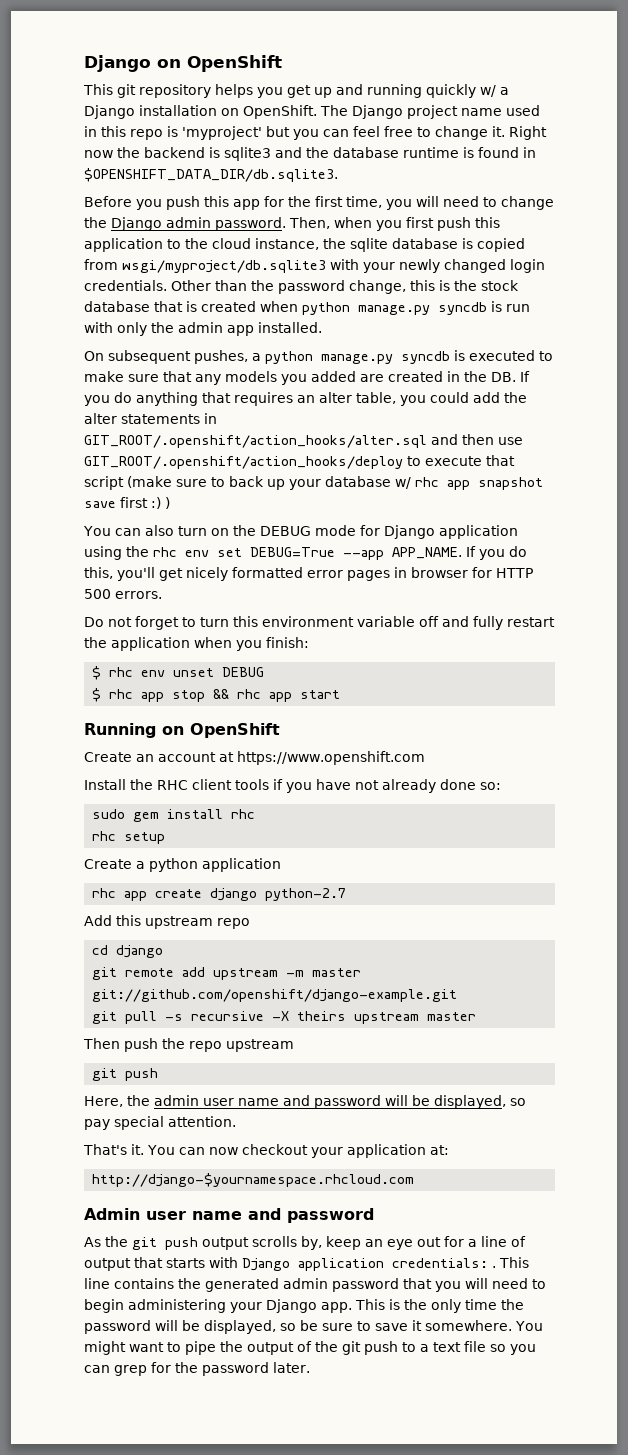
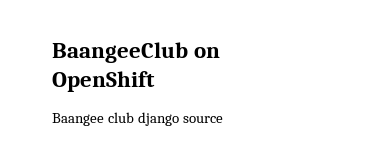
- Django on OpenShift
- This git repository helps you get up and running quickly w/ a Django installation on OpenShift. The Django project name used in this repo is 'myproject' but you can feel free to change it. Right now the backend is sqlite3 and the database runtime is found in $OPENSHIFT_DATA_DIR/db.sqlite3.
- Before you push this app for the first time, you will need to change the Django admin password. Then, when you first push this application to the cloud instance, the sqlite database is copied from wsgi/myproject/db.sqlite3 with your newly changed login credentials. Other than the password change, this is the stock database that is created when python manage.py syncdb is run with only the admin app installed.
- On subsequent pushes, a python manage.py syncdb is executed to make sure that any models you added are created in the DB. If you do anything that requires an alter table, you could add the alter statements in GIT_ROOT/.openshift/action_hooks/alter.sql and then use GIT_ROOT/.openshift/action_hooks/deploy to execute that script (make sure to back up your database w/ rhc app snapshot save first :) )
- You can also turn on the DEBUG mode for Django application using the rhc env set DEBUG=True --app APP_NAME. If you do this, you'll get nicely formatted error pages in browser for HTTP 500 errors.
- Do not forget to turn this environment variable off and fully restart the application when you finish:
- $ rhc env unset DEBUG
- $ rhc app stop && rhc app start
- Running on OpenShift
- Create an account at https://www.openshift.com
- Install the RHC client tools if you have not already done so:
- sudo gem install rhc
- rhc setup
- Create a python application
- rhc app create django python-2.7
- Add this upstream repo
- cd django
- git remote add upstream -m master git://github.com/openshift/django-example.git
- git pull -s recursive -X theirs upstream master
- Then push the repo upstream
- git push
- Here, the admin user name and password will be displayed, so pay special attention.
- That's it. You can now checkout your application at:
- http://django-$yournamespace.rhcloud.com
- Admin user name and password
- As the git push output scrolls by, keep an eye out for a line of output that starts with Django application credentials: . This line contains the generated admin password that you will need to begin administering your Django app. This is the only time the password will be displayed, so be sure to save it somewhere. You might want to pipe the output of the git push to a text file so you can grep for the password later.
+ BaangeeClub on OpenShift
+ Baangee club django source

